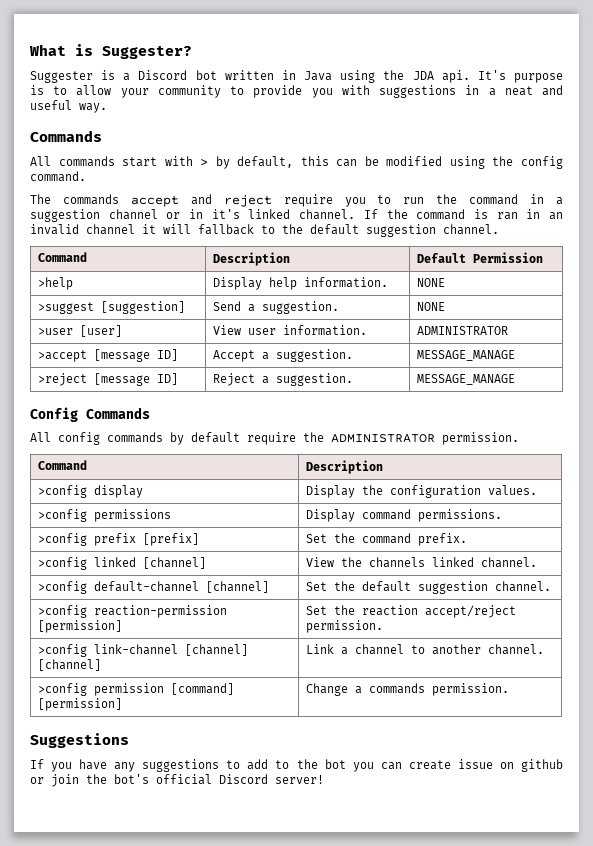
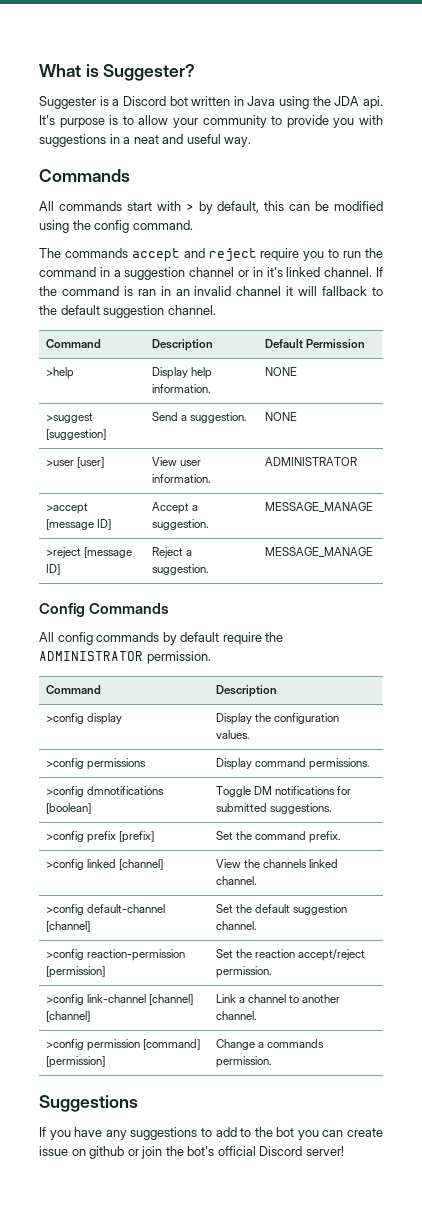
+ >config dmnotifications [boolean] | Toggle DM notifications for submitted suggestions.

